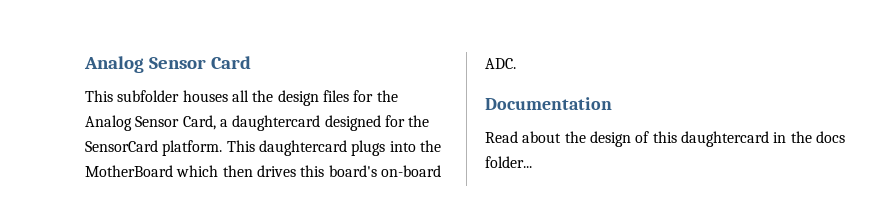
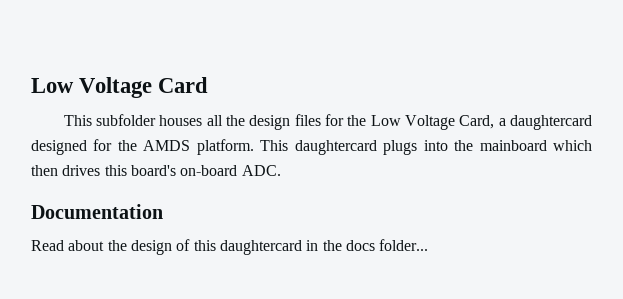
- Analog Sensor Card
+ Low Voltage Card
- This subfolder houses all the design files for the Analog Sensor Card, a daughtercard designed for the SensorCard platform.
+ This subfolder houses all the design files for the Low Voltage Card, a daughtercard designed for the AMDS platform.
- This daughtercard plugs into the MotherBoard which then drives this board's on-board ADC.
+ This daughtercard plugs into the mainboard which then drives this board's on-board ADC.

